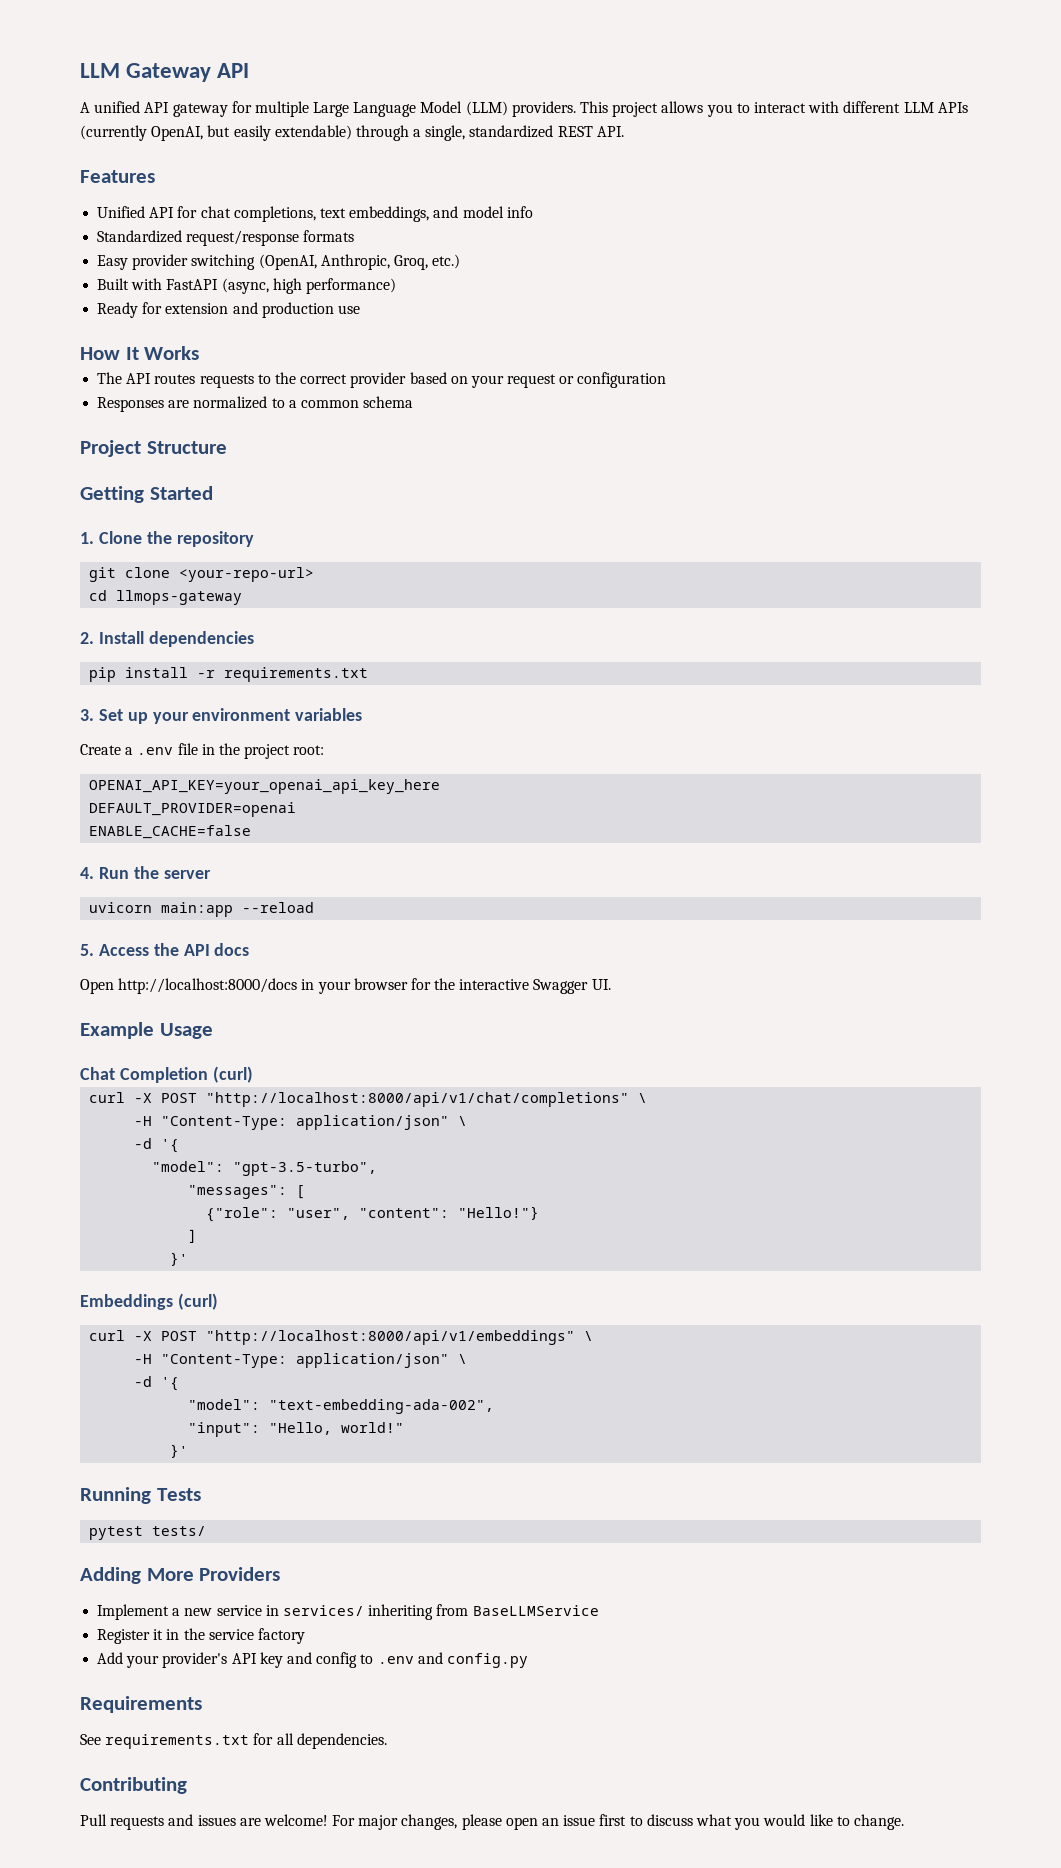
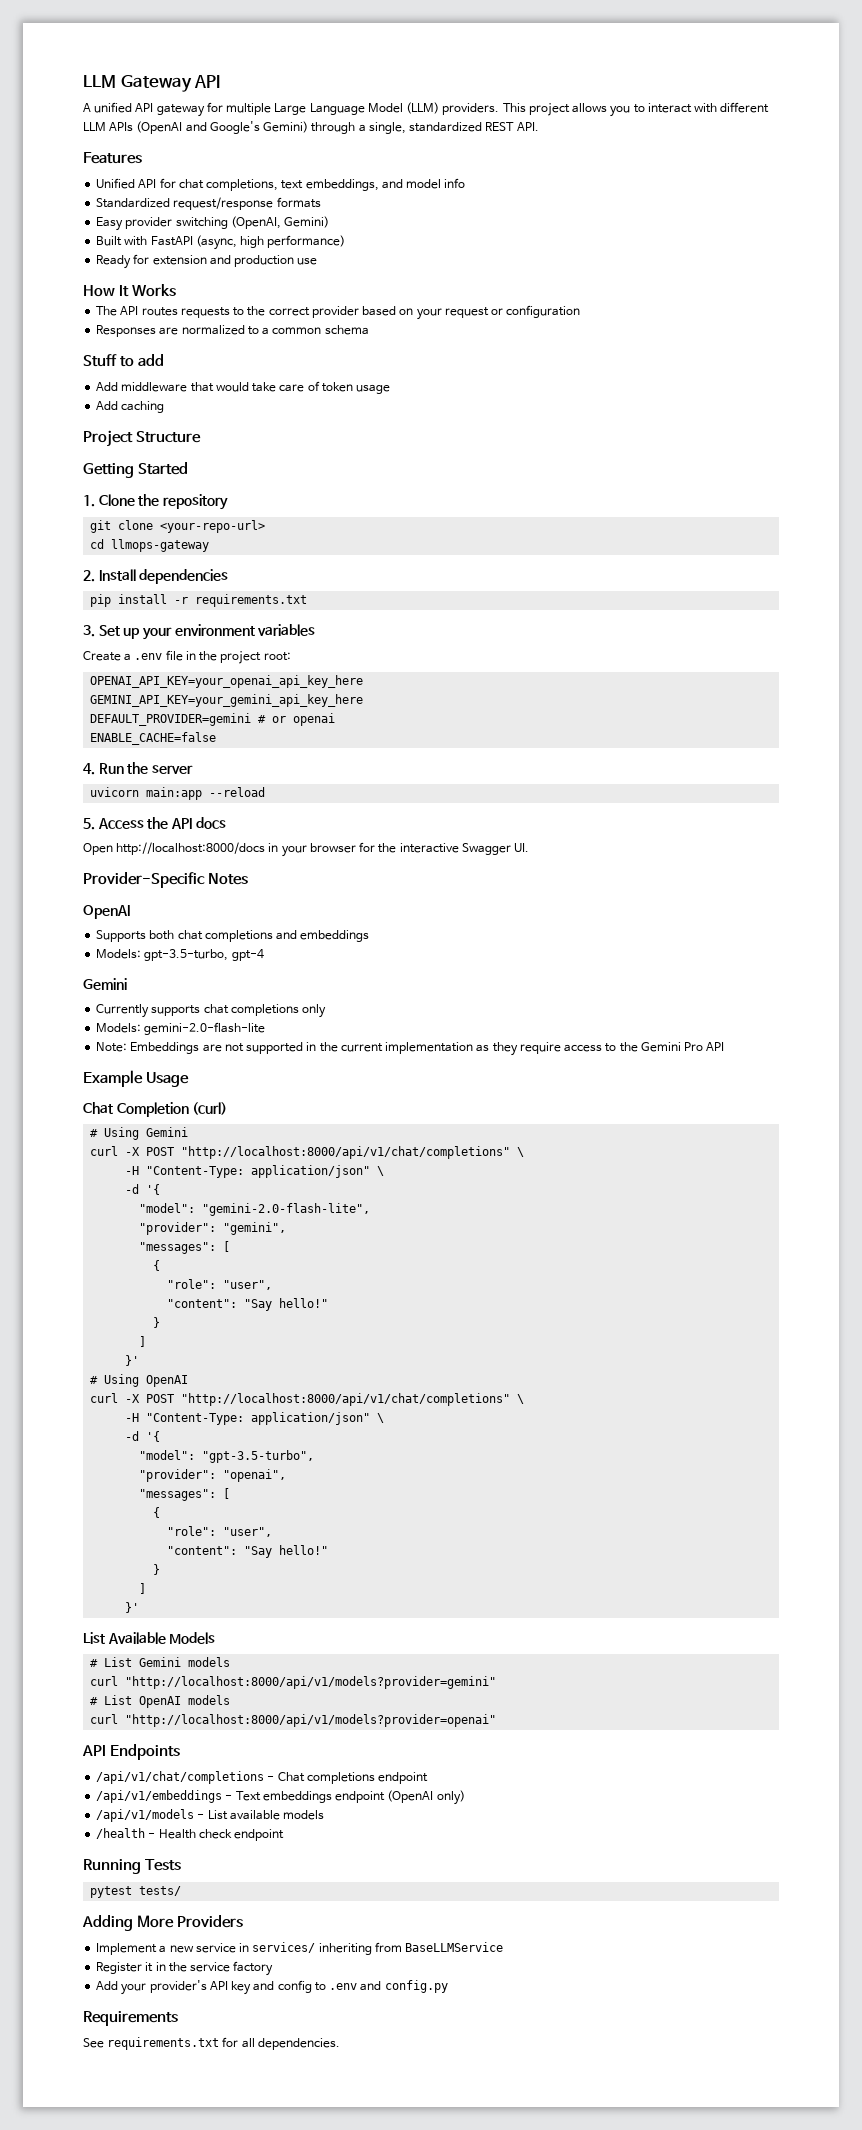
- This project allows you to interact with different LLM APIs (currently OpenAI, but easily extendable) through a single, standardized REST API.
+ This project allows you to interact with different LLM APIs (OpenAI and Google's Gemini) through a single, standardized REST API.
- Easy provider switching (OpenAI, Anthropic, Groq, etc.)
+ Easy provider switching (OpenAI, Gemini)
+ Stuff to add
+ Add middleware that would take care of token usage
+ Add caching
- DEFAULT_PROVIDER=openai
+ GEMINI_API_KEY=your_gemini_api_key_here
+ DEFAULT_PROVIDER=gemini # or openai
+ Provider-Specific Notes
+ OpenAI
+ Supports both chat completions and embeddings
+ Models: gpt-3.5-turbo, gpt-4
+ Gemini
+ Currently supports chat completions only
+ Models: gemini-2.0-flash-lite
+ Note: Embeddings are not supported in the current implementation as they require access to the Gemini Pro API
+ # Using Gemini
+ curl -X POST "http://localhost:8000/api/v1/chat/completions" \
+ -H "Content-Type: application/json" \
+ -d '{
+ "model": "gemini-2.0-flash-lite",
+ "provider": "gemini",
+ "messages": [
+ {
+ "role": "user",
+ "content": "Say hello!"
+ }
+ ]
+ }'
+ # Using OpenAI
+ "provider": "openai",
  "messages": [
- {"role": "user", "content": "Hello!"}
+ {
+ "role": "user",
+ "content": "Say hello!"
+ }
  ]
  }'
- Embeddings (curl)
- curl -X POST "http://localhost:8000/api/v1/embeddings" \
- -H "Content-Type: application/json" \
- -d '{
- "model": "text-embedding-ada-002",
- "input": "Hello, world!"
- }'
+ List Available Models
+ # List Gemini models
+ curl "http://localhost:8000/api/v1/models?provider=gemini"
+ # List OpenAI models
+ curl "http://localhost:8000/api/v1/models?provider=openai"
+ API Endpoints
+ /api/v1/chat/completions - Chat completions endpoint
+ /api/v1/embeddings - Text embeddings endpoint (OpenAI only)
+ /api/v1/models - List available models
+ /health - Health check endpoint
- Contributing
- Pull requests and issues are welcome! For major changes, please open an issue first to discuss what you would like to change.

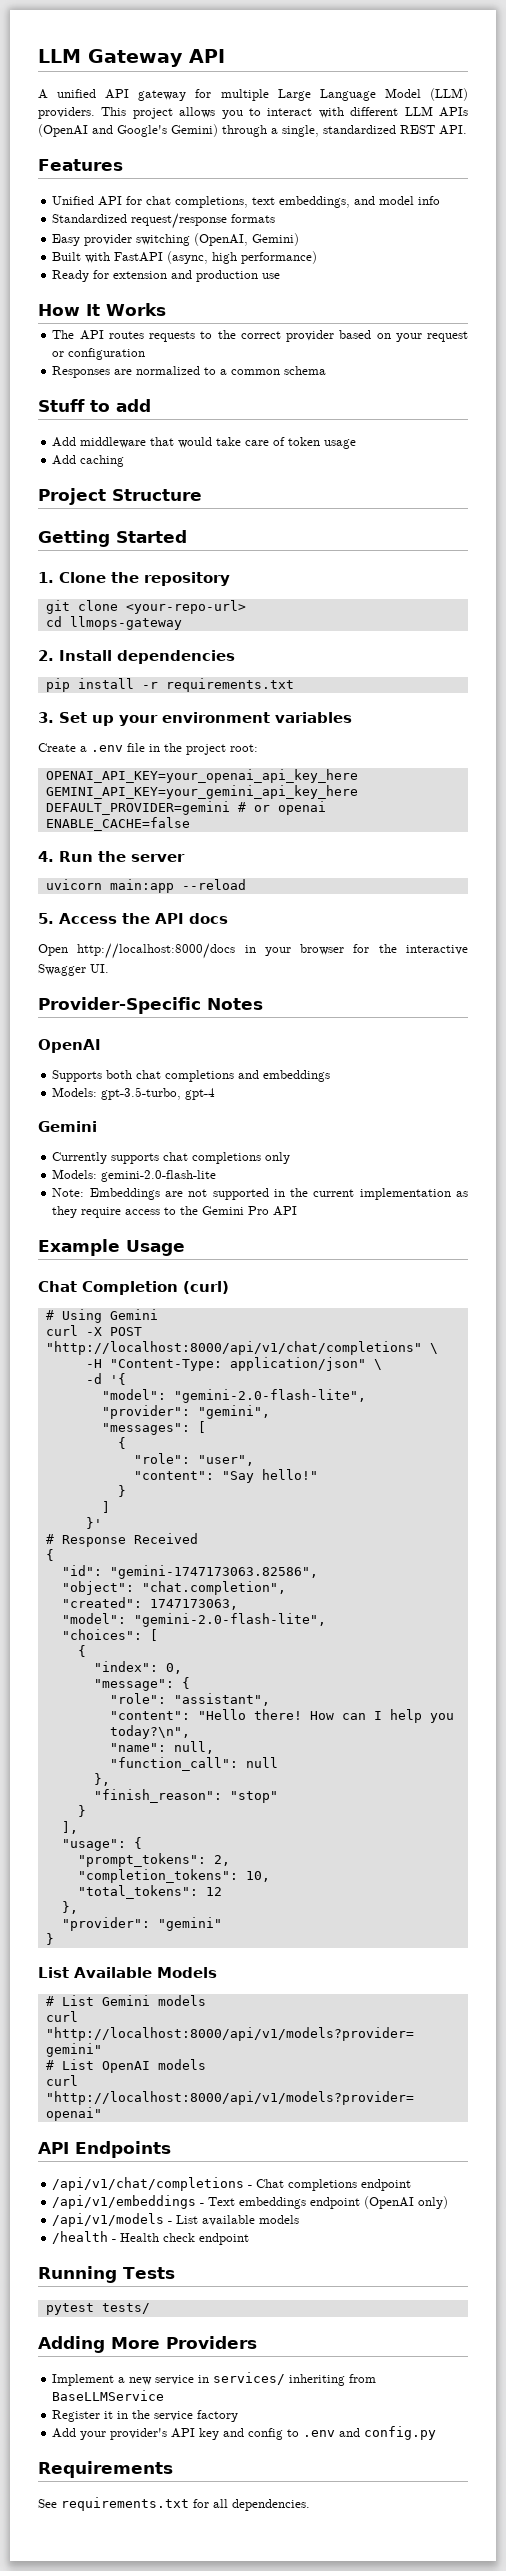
- # Using OpenAI
- curl -X POST "http://localhost:8000/api/v1/chat/completions" \
- -H "Content-Type: application/json" \
- -d '{
- "model": "gpt-3.5-turbo",
- "provider": "openai",
- "messages": [
+ # Response Received
  {
- "role": "user",
- "content": "Say hello!"
+ "id": "gemini-1747173063.82586",
+ "object": "chat.completion",
+ "created": 1747173063,
+ "model": "gemini-2.0-flash-lite",
+ "choices": [
+ {
+ "index": 0,
+ "message": {
+ "role": "assistant",
+ "content": "Hello there! How can I help you today?\n",
+ "name": null,
+ "function_call": null
+ },
+ "finish_reason": "stop"
  }
- ]
- }'
+ ],
+ "usage": {
+ "prompt_tokens": 2,
+ "completion_tokens": 10,
+ "total_tokens": 12
+ },
+ "provider": "gemini"
+ }

